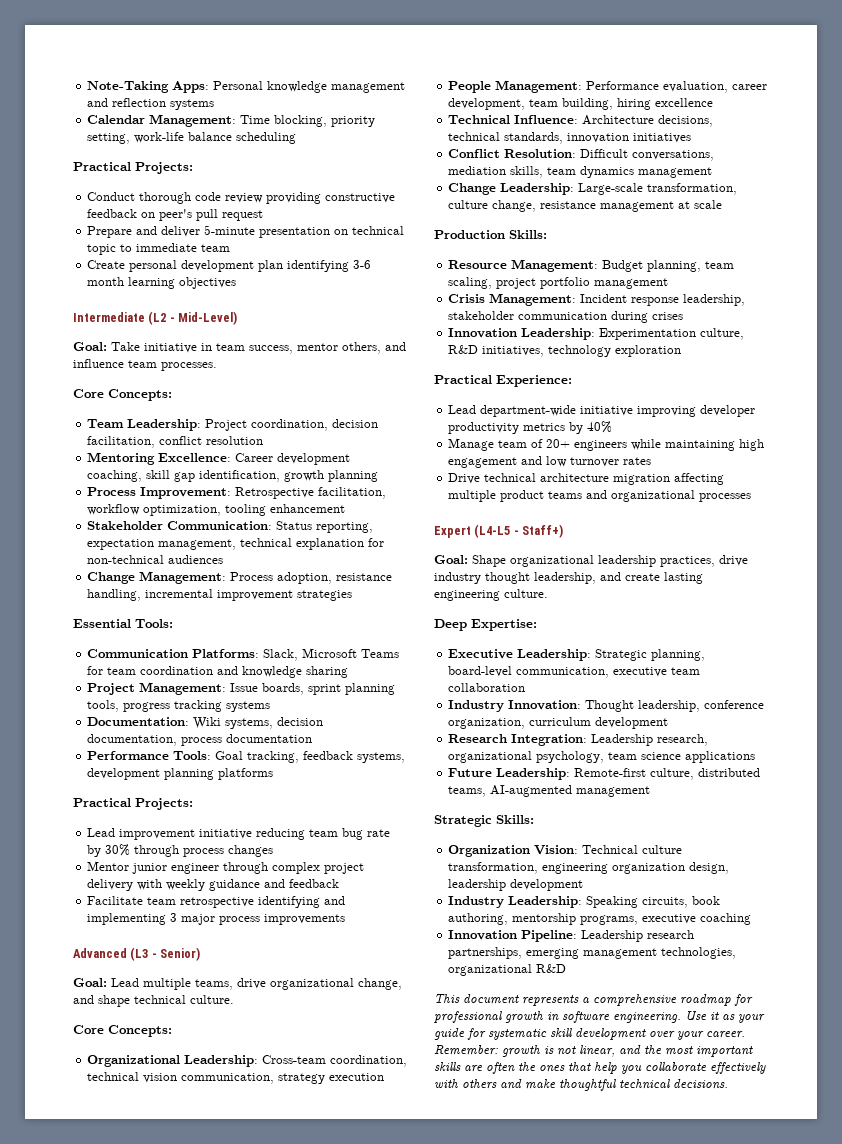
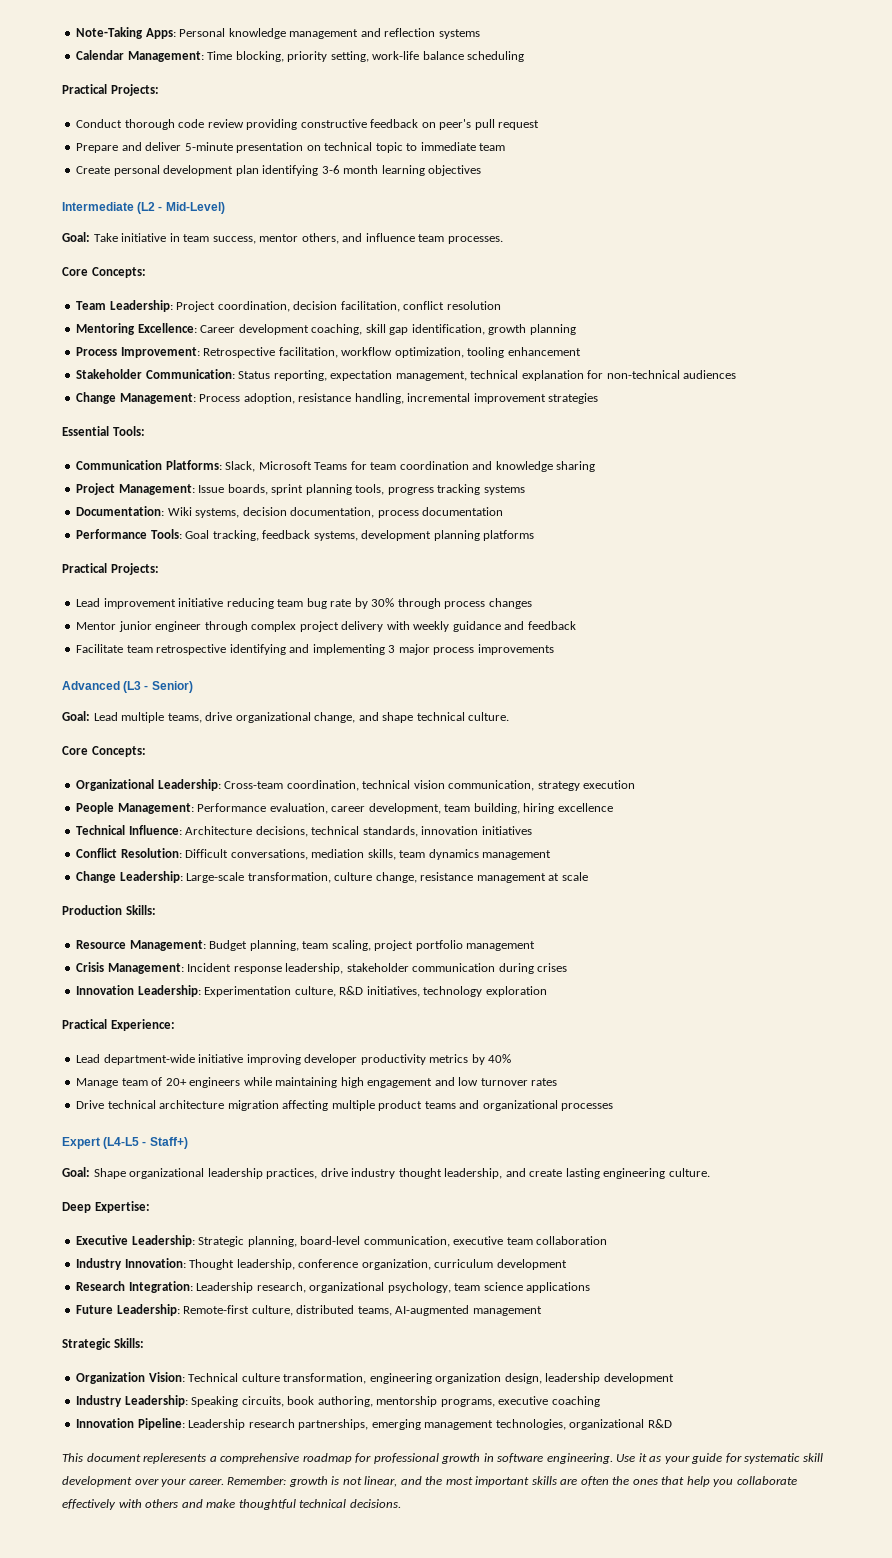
- This document represents a comprehensive roadmap for professional growth in software engineering.
+ This document repleresents a comprehensive roadmap for professional growth in software engineering.

